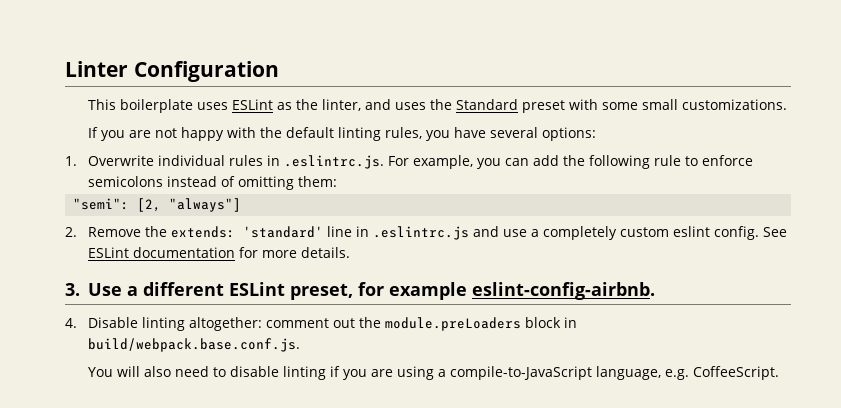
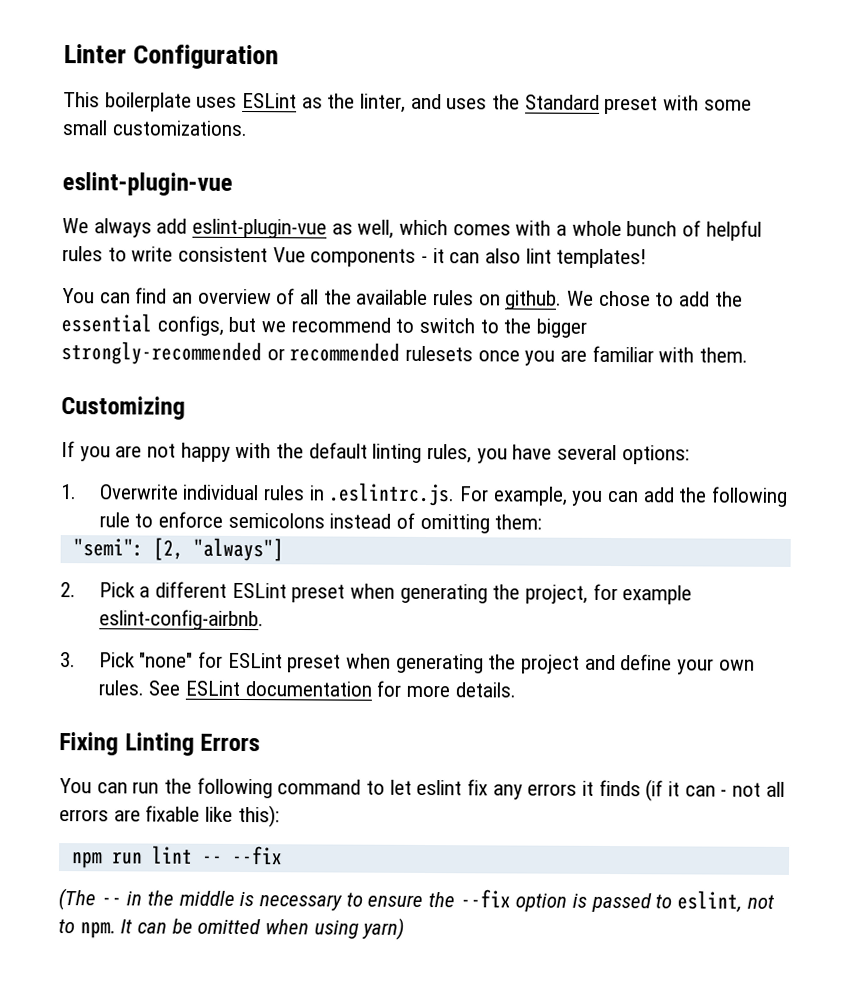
  This boilerplate uses ESLint as the linter, and uses the Standard preset with some small customizations.
+ eslint-plugin-vue
+ We always add eslint-plugin-vue as well, which comes with a whole bunch of helpful rules to write consistent Vue components - it can also lint templates!
+ You can find an overview of all the available rules on github. We chose to add the essential configs, but we recommend to switch to the bigger strongly-recommended or recommended rulesets once you are familiar with them.
+ Customizing
- 2. Remove the extends: 'standard' line in .eslintrc.js and use a completely custom eslint config.
+ 2. Pick a different ESLint preset when generating the project, for example eslint-config-airbnb.
+ 3. Pick "none" for ESLint preset when generating the project and define your own rules.
- 3. Use a different ESLint preset, for example eslint-config-airbnb.
- 4. Disable linting altogether: comment out the module.preLoaders block in build/webpack.base.conf.js.
- You will also need to disable linting if you are using a compile-to-JavaScript language, e.g. CoffeeScript.
+ Fixing Linting Errors
+ You can run the following command to let eslint fix any errors it finds (if it can - not all errors are fixable like this):
+ npm run lint -- --fix
+ (The -- in the middle is necessary to ensure the --fix option is passed to eslint, not to npm. It can be omitted when using yarn)

